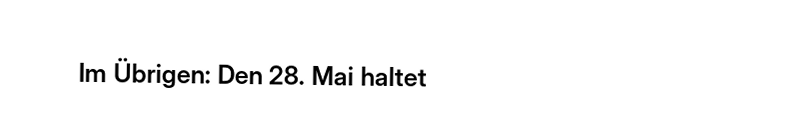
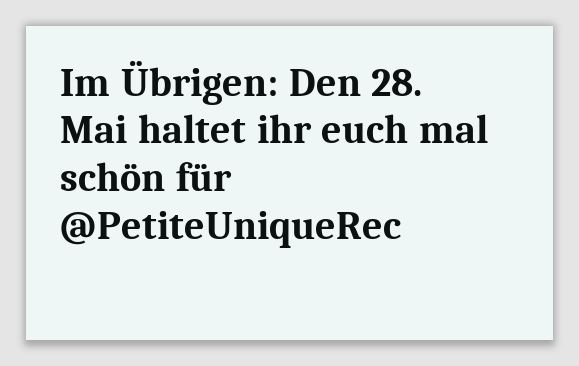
- Im Übrigen: Den 28. Mai haltet
+ Im Übrigen: Den 28. Mai haltet ihr euch mal schön für @PetiteUniqueRec

